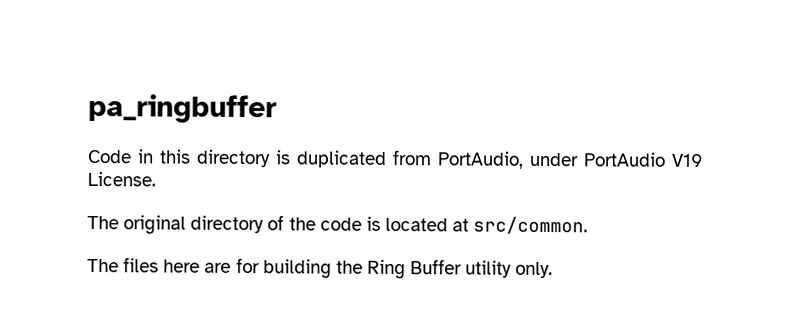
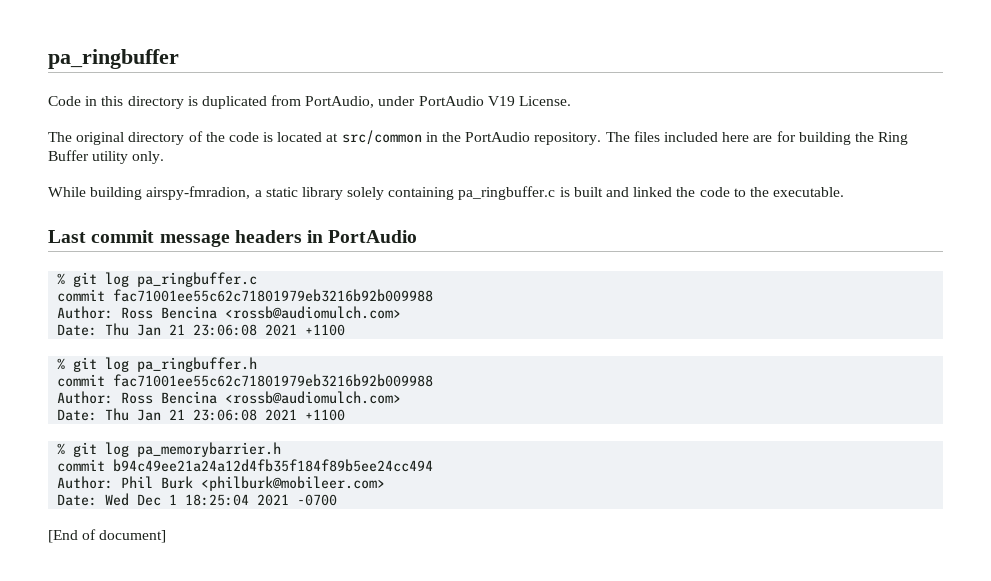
- The original directory of the code is located at src/common.
- The files here are for building the Ring Buffer utility only.
+ The original directory of the code is located at src/common in the PortAudio repository. The files included here are for building the Ring Buffer utility only.
+ While building airspy-fmradion, a static library solely containing pa_ringbuffer.c is built and linked the code to the executable.
+ Last commit message headers in PortAudio
+ % git log pa_ringbuffer.c
+ commit fac71001ee55c62c71801979eb3216b92b009988
+ Author: Ross Bencina <rossb@audiomulch.com>
+ Date: Thu Jan 21 23:06:08 2021 +1100
+ % git log pa_ringbuffer.h
+ commit fac71001ee55c62c71801979eb3216b92b009988
+ Author: Ross Bencina <rossb@audiomulch.com>
+ Date: Thu Jan 21 23:06:08 2021 +1100
+ % git log pa_memorybarrier.h
+ commit b94c49ee21a24a12d4fb35f184f89b5ee24cc494
+ Author: Phil Burk <philburk@mobileer.com>
+ Date: Wed Dec 1 18:25:04 2021 -0700
+ [End of document]

